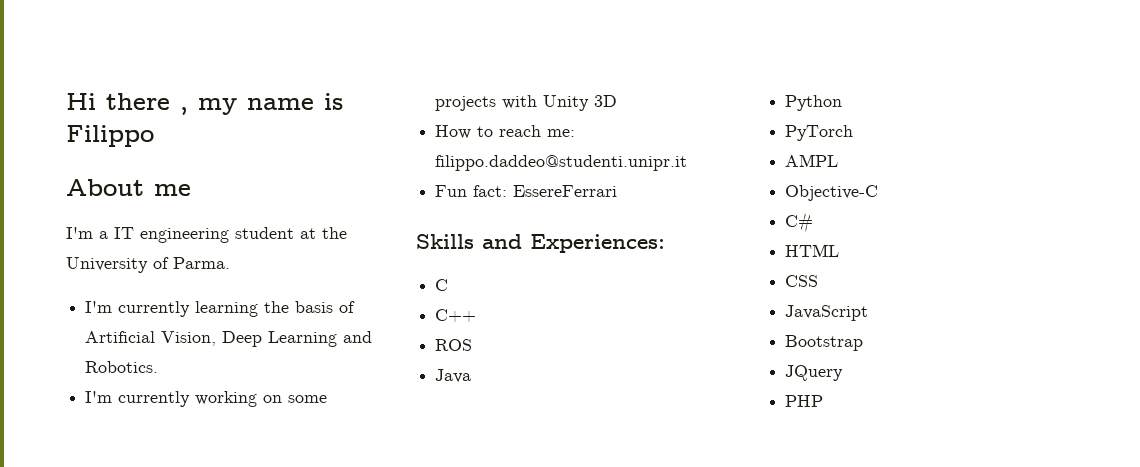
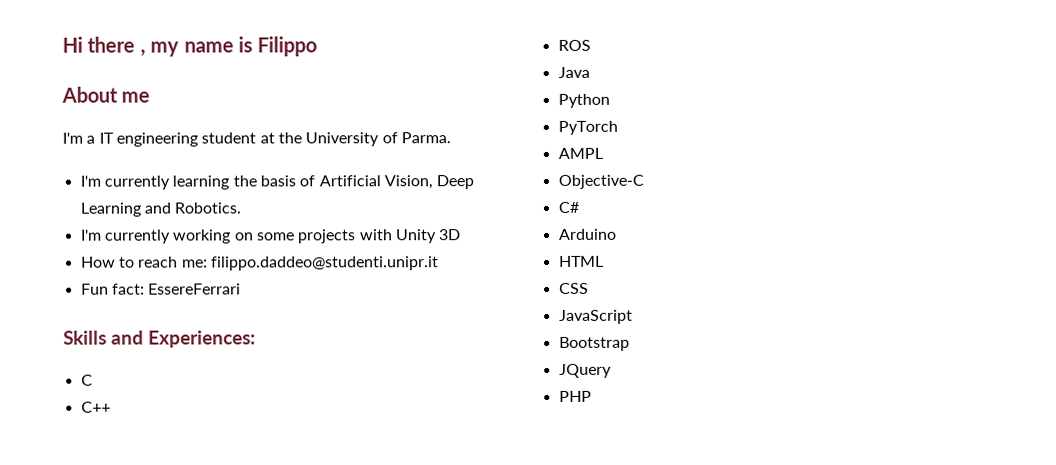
+ Arduino

